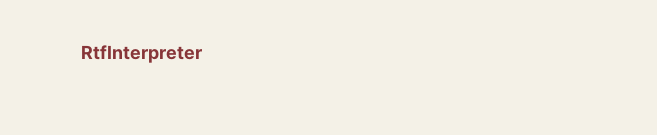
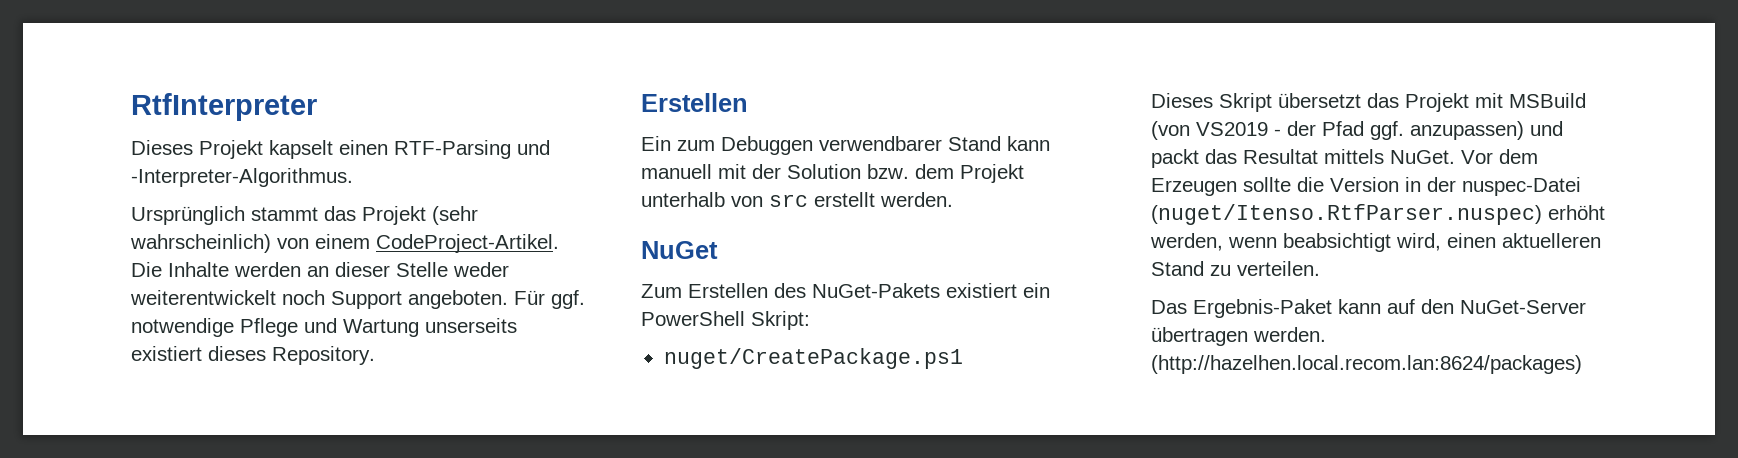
+ Dieses Projekt kapselt einen RTF-Parsing und -Interpreter-Algorithmus.
+ Ursprünglich stammt das Projekt (sehr wahrscheinlich) von einem CodeProject-Artikel. Die Inhalte werden an dieser Stelle weder weiterentwickelt noch Support angeboten. Für ggf. notwendige Pflege und Wartung unserseits existiert dieses Repository.
+ Erstellen
+ Ein zum Debuggen verwendbarer Stand kann manuell mit der Solution bzw. dem Projekt unterhalb von src erstellt werden.
+ NuGet
+ Zum Erstellen des NuGet-Pakets existiert ein PowerShell Skript:
+ nuget/CreatePackage.ps1
+ Dieses Skript übersetzt das Projekt mit MSBuild (von VS2019 - der Pfad ggf. anzupassen) und packt das Resultat mittels NuGet. Vor dem Erzeugen sollte die Version in der nuspec-Datei (nuget/Itenso.RtfParser.nuspec) erhöht werden, wenn beabsichtigt wird, einen aktuelleren Stand zu verteilen.
+ Das Ergebnis-Paket kann auf den NuGet-Server übertragen werden. (http://hazelhen.local.recom.lan:8624/packages)

